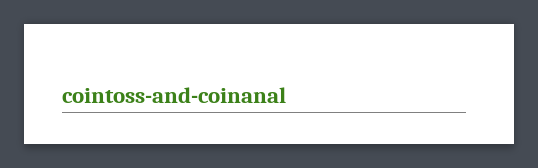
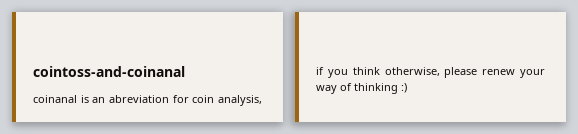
+ coinanal is an abreviation for coin analysis, if you think otherwise, please renew your way of thinking :)

